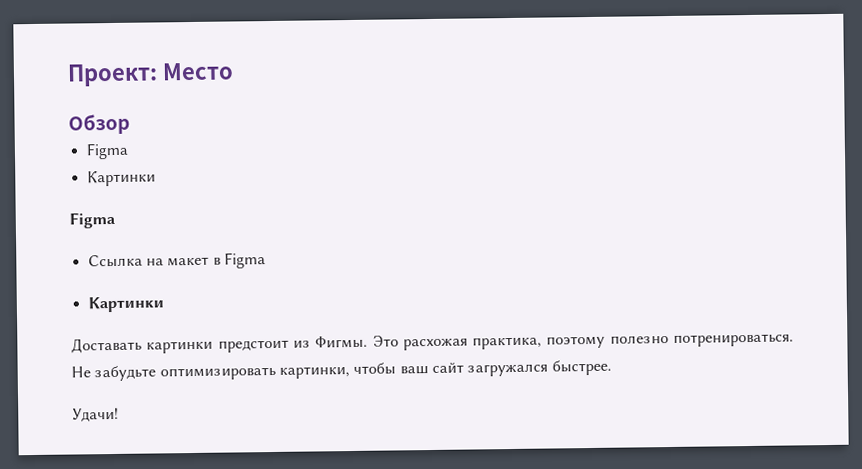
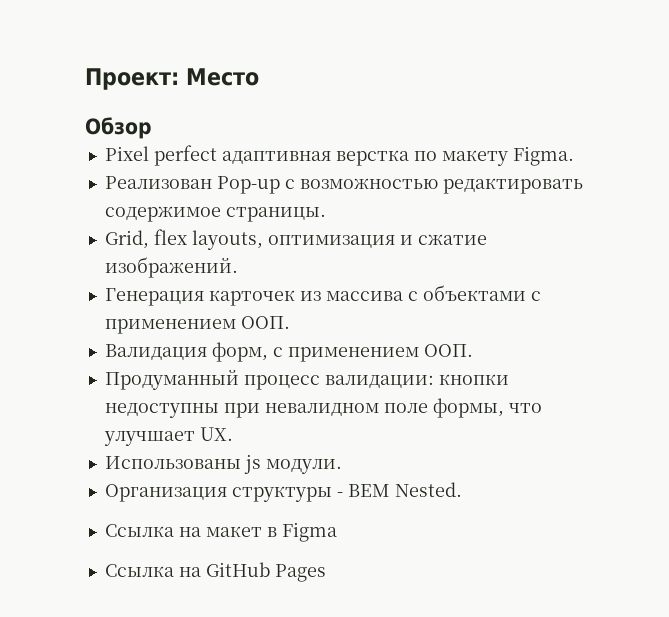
  Обзор
- Figma
- Картинки
- Figma
+ Pixel perfect адаптивная верстка по макету Figma.
+ Реализован Pop-up с возможностью редактировать содержимое страницы.
+ Grid, flex layouts, оптимизация и сжатие изображений.
+ Генерация карточек из массива с объектами с применением ООП.
+ Валидация форм, с применением ООП.
+ Продуманный процесс валидации: кнопки недоступны при невалидном поле формы, что улучшает UX.
+ Использованы js модули.
+ Организация структуры - BEM Nested.
  Ссылка на макет в Figma
- Картинки
- Доставать картинки предстоит из Фигмы. Это расхожая практика, поэтому полезно потренироваться. Не забудьте оптимизировать картинки, чтобы ваш сайт загружался быстрее.
- Удачи!
+ Ссылка на GitHub Pages

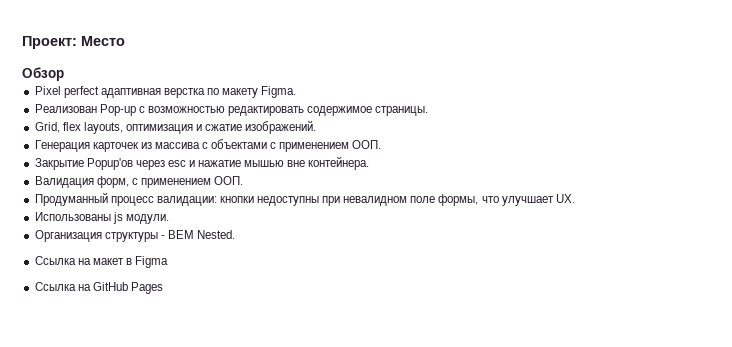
+ Закрытие Popup'ов через esc и нажатие мышью вне контейнера.

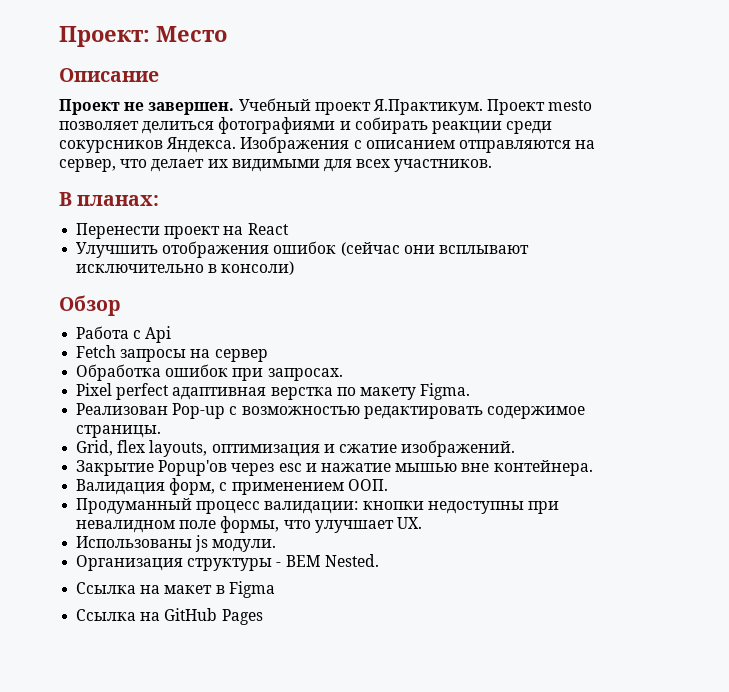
+ Описание
+ Проект не завершен. Учебный проект Я.Практикум. Проект mesto позволяет делиться фотографиями и собирать реакции среди сокурсников Яндекса. Изображения с описанием отправляются на сервер, что делает их видимыми для всех участников.
+ В планах:
+ Перенести проект на React
+ Улучшить отображения ошибок (сейчас они всплывают исключительно в консоли)
  Обзор
+ Работа с Api
+ Fetch запросы на сервер
+ Обработка ошибок при запросах.
- Генерация карточек из массива с объектами с применением ООП.

